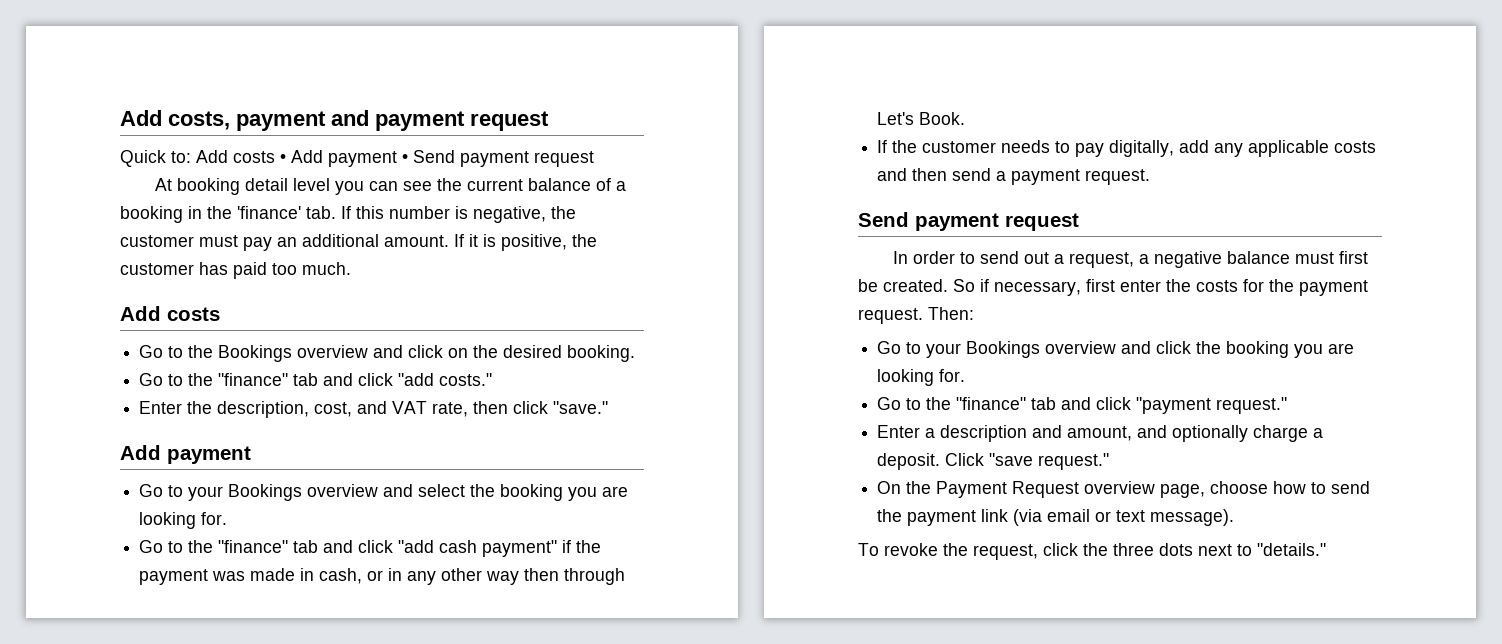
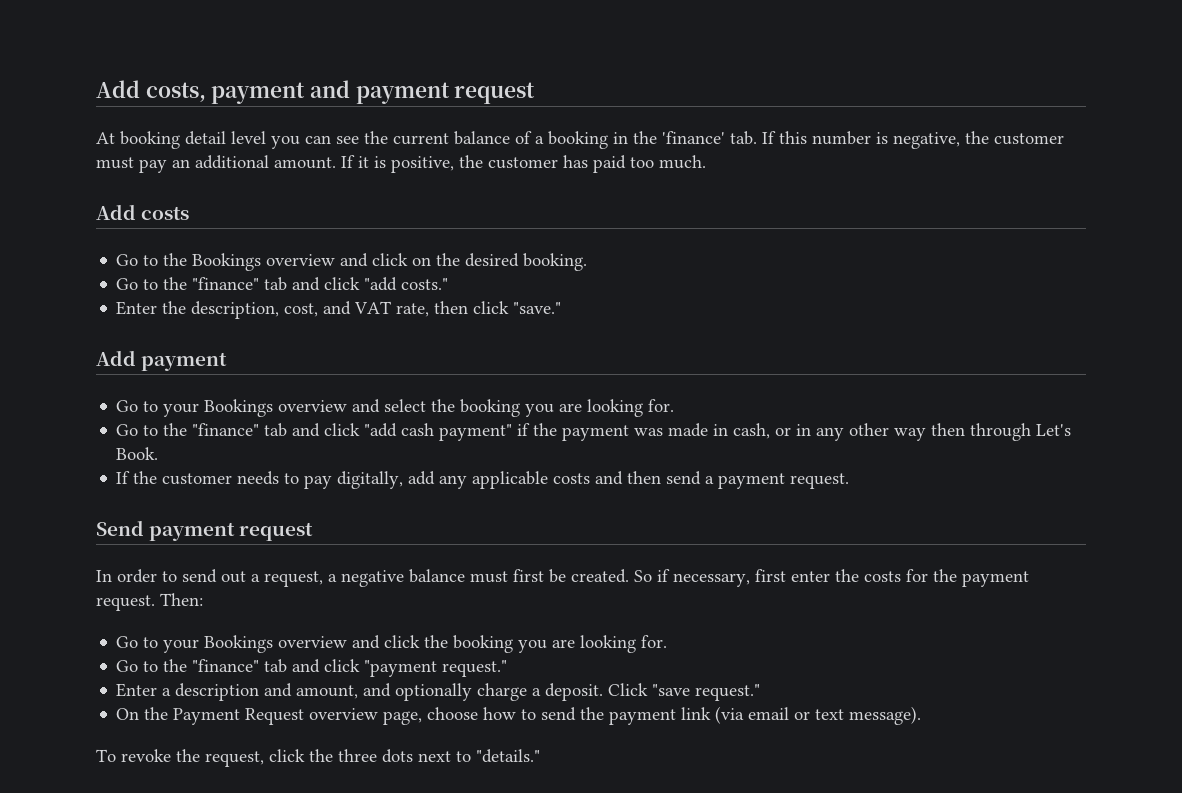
- Quick to: Add costs • Add payment • Send payment request

